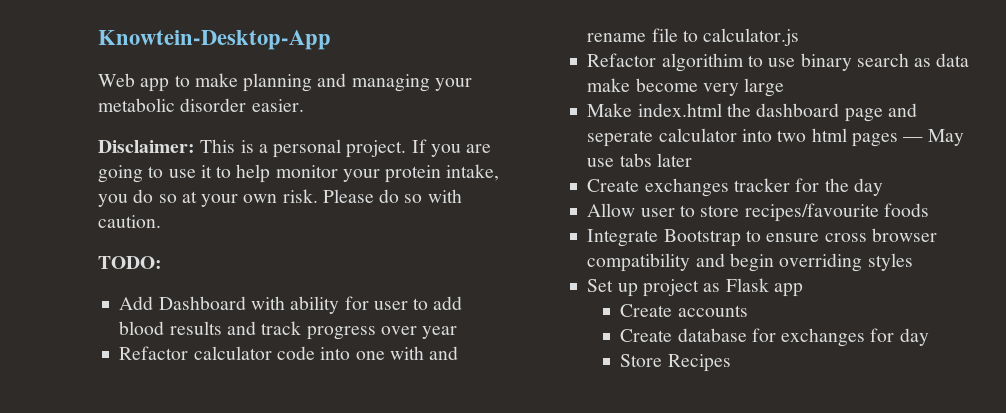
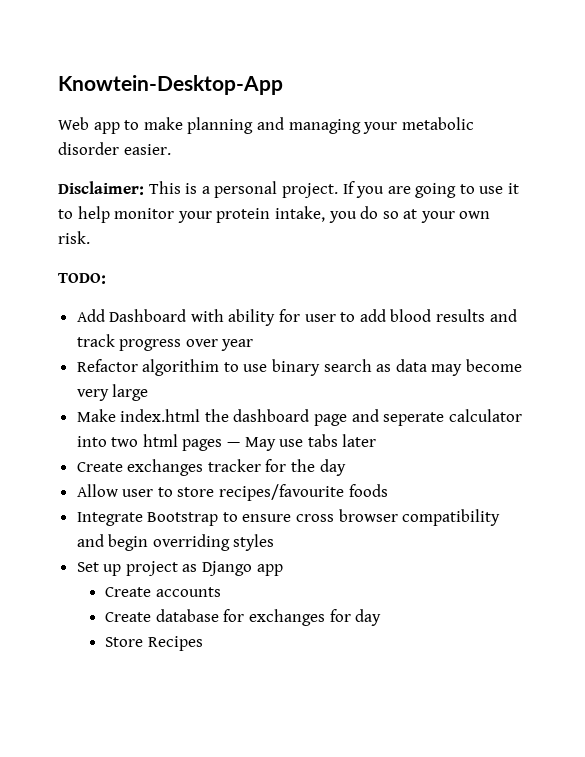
- Please do so with caution.
- Refactor calculator code into one with and rename file to calculator.js
- Refactor algorithim to use binary search as data make become very large
+ Refactor algorithim to use binary search as data may become very large
- Set up project as Flask app
+ Set up project as Django app

